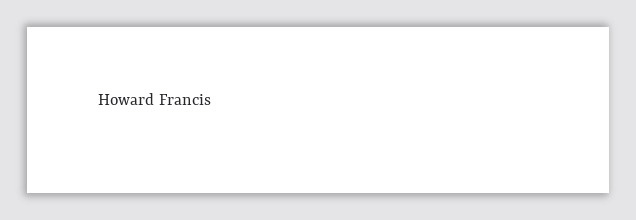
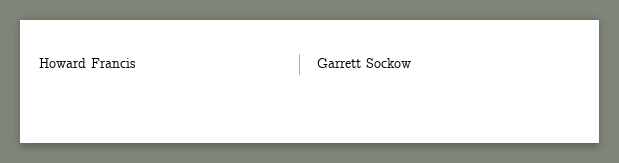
+ Garrett Sockow

